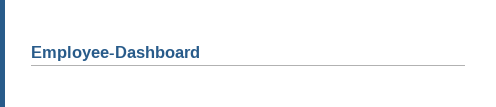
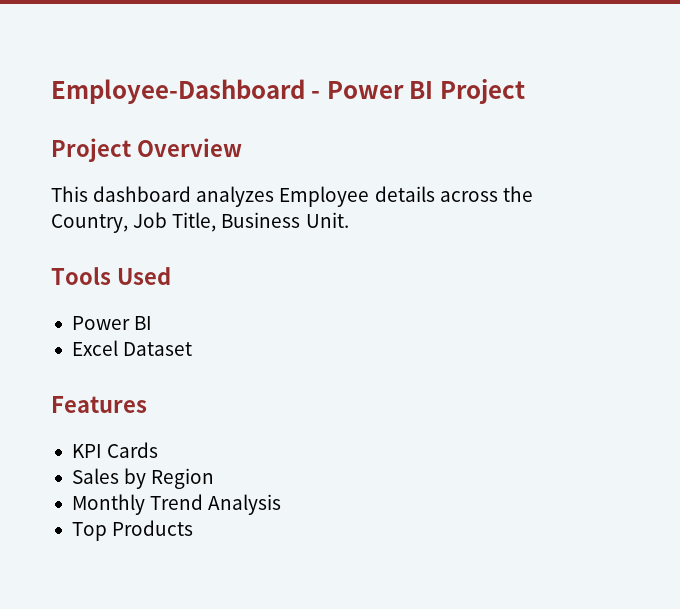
- Employee-Dashboard
+ Employee-Dashboard - Power BI Project
+ Project Overview
+ This dashboard analyzes Employee details across the Country, Job Title, Business Unit.
+ Tools Used
+ Power BI
+ Excel Dataset
+ Features
+ KPI Cards
+ Sales by Region
+ Monthly Trend Analysis
+ Top Products

